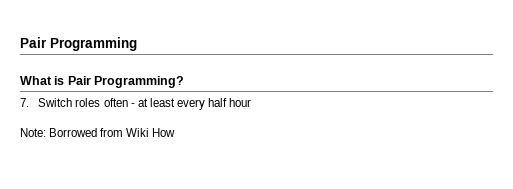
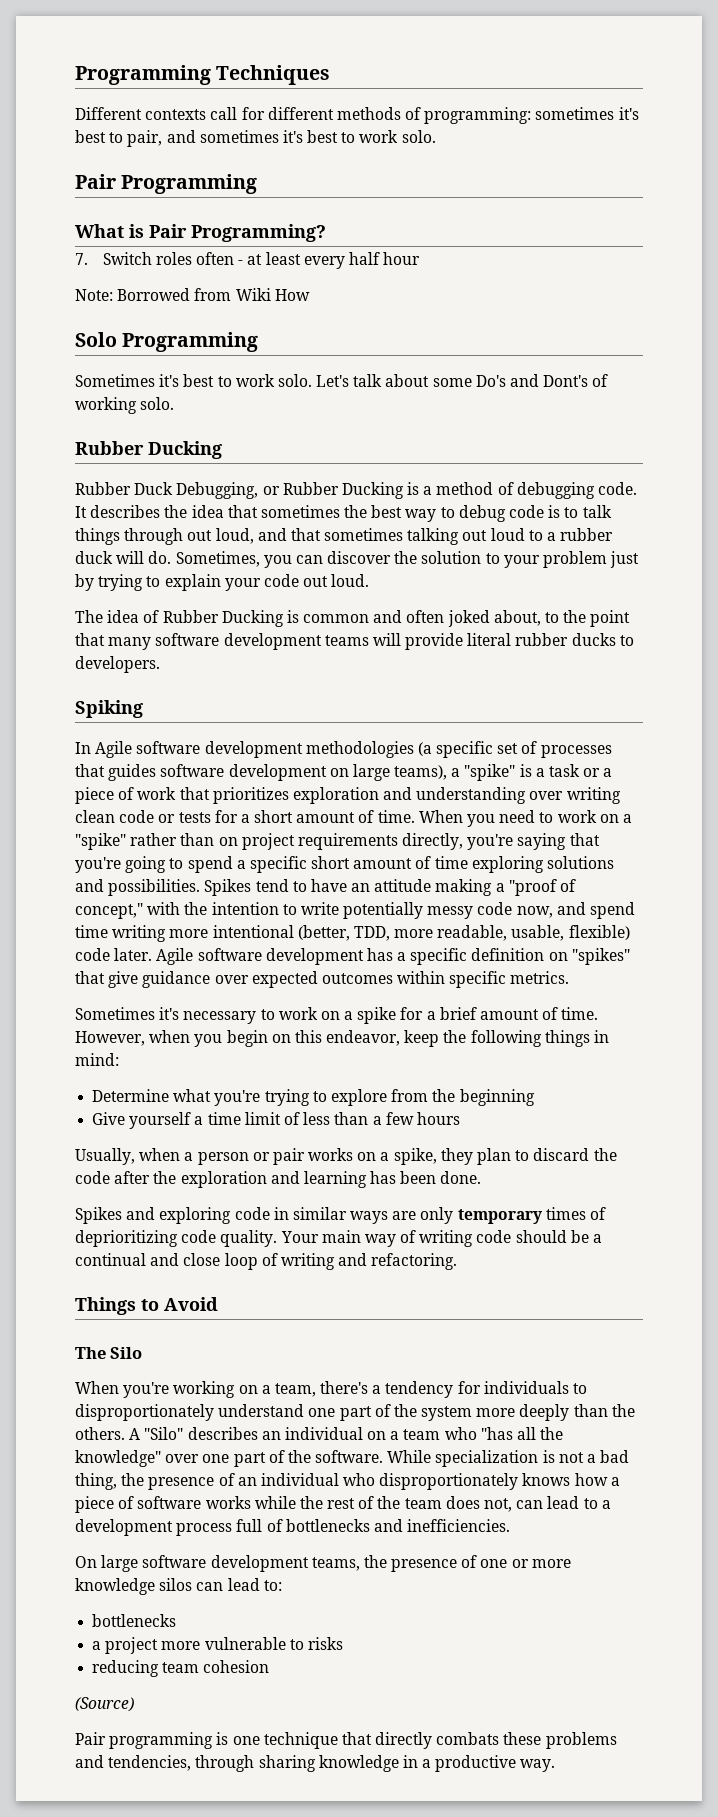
+ Programming Techniques
+ Different contexts call for different methods of programming: sometimes it's best to pair, and sometimes it's best to work solo.
+ Solo Programming
+ Sometimes it's best to work solo. Let's talk about some Do's and Dont's of working solo.
+ Rubber Ducking
+ Rubber Duck Debugging, or Rubber Ducking is a method of debugging code. It describes the idea that sometimes the best way to debug code is to talk things through out loud, and that sometimes talking out loud to a rubber duck will do. Sometimes, you can discover the solution to your problem just by trying to explain your code out loud.
+ The idea of Rubber Ducking is common and often joked about, to the point that many software development teams will provide literal rubber ducks to developers.
+ Spiking
+ In Agile software development methodologies (a specific set of processes that guides software development on large teams), a "spike" is a task or a piece of work that prioritizes exploration and understanding over writing clean code or tests for a short amount of time. When you need to work on a "spike" rather than on project requirements directly, you're saying that you're going to spend a specific short amount of time exploring solutions and possibilities. Spikes tend to have an attitude making a "proof of concept," with the intention to write potentially messy code now, and spend time writing more intentional (better, TDD, more readable, usable, flexible) code later. Agile software development has a specific definition on "spikes" that give guidance over expected outcomes within specific metrics.
+ Sometimes it's necessary to work on a spike for a brief amount of time. However, when you begin on this endeavor, keep the following things in mind:
+ Determine what you're trying to explore from the beginning
+ Give yourself a time limit of less than a few hours
+ Usually, when a person or pair works on a spike, they plan to discard the code after the exploration and learning has been done.
+ Spikes and exploring code in similar ways are only temporary times of deprioritizing code quality. Your main way of writing code should be a continual and close loop of writing and refactoring.
+ Things to Avoid
+ The Silo
+ When you're working on a team, there's a tendency for individuals to disproportionately understand one part of the system more deeply than the others. A "Silo" describes an individual on a team who "has all the knowledge" over one part of the software. While specialization is not a bad thing, the presence of an individual who disproportionately knows how a piece of software works while the rest of the team does not, can lead to a development process full of bottlenecks and inefficiencies.
+ On large software development teams, the presence of one or more knowledge silos can lead to:
+ bottlenecks
+ a project more vulnerable to risks
+ reducing team cohesion
+ (Source)
+ Pair programming is one technique that directly combats these problems and tendencies, through sharing knowledge in a productive way.

